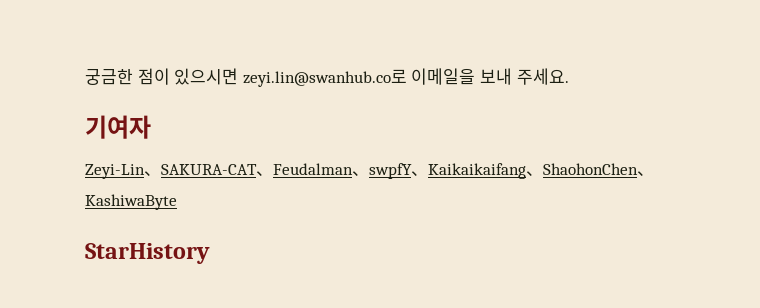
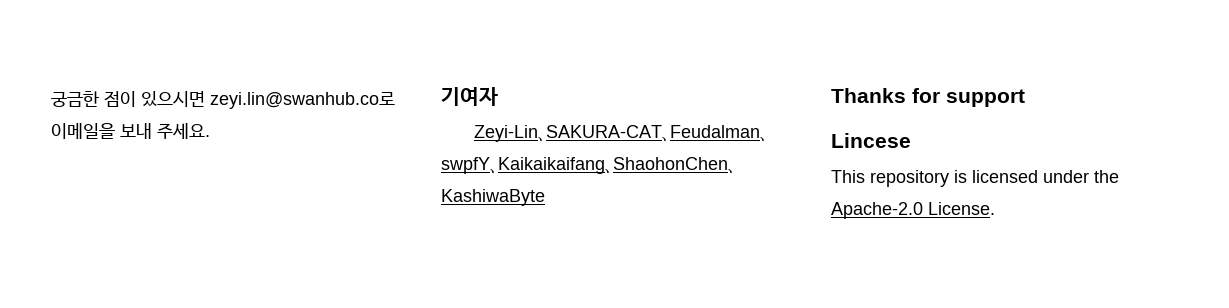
- StarHistory
+ Thanks for support
+ Lincese
+ This repository is licensed under the Apache-2.0 License.

